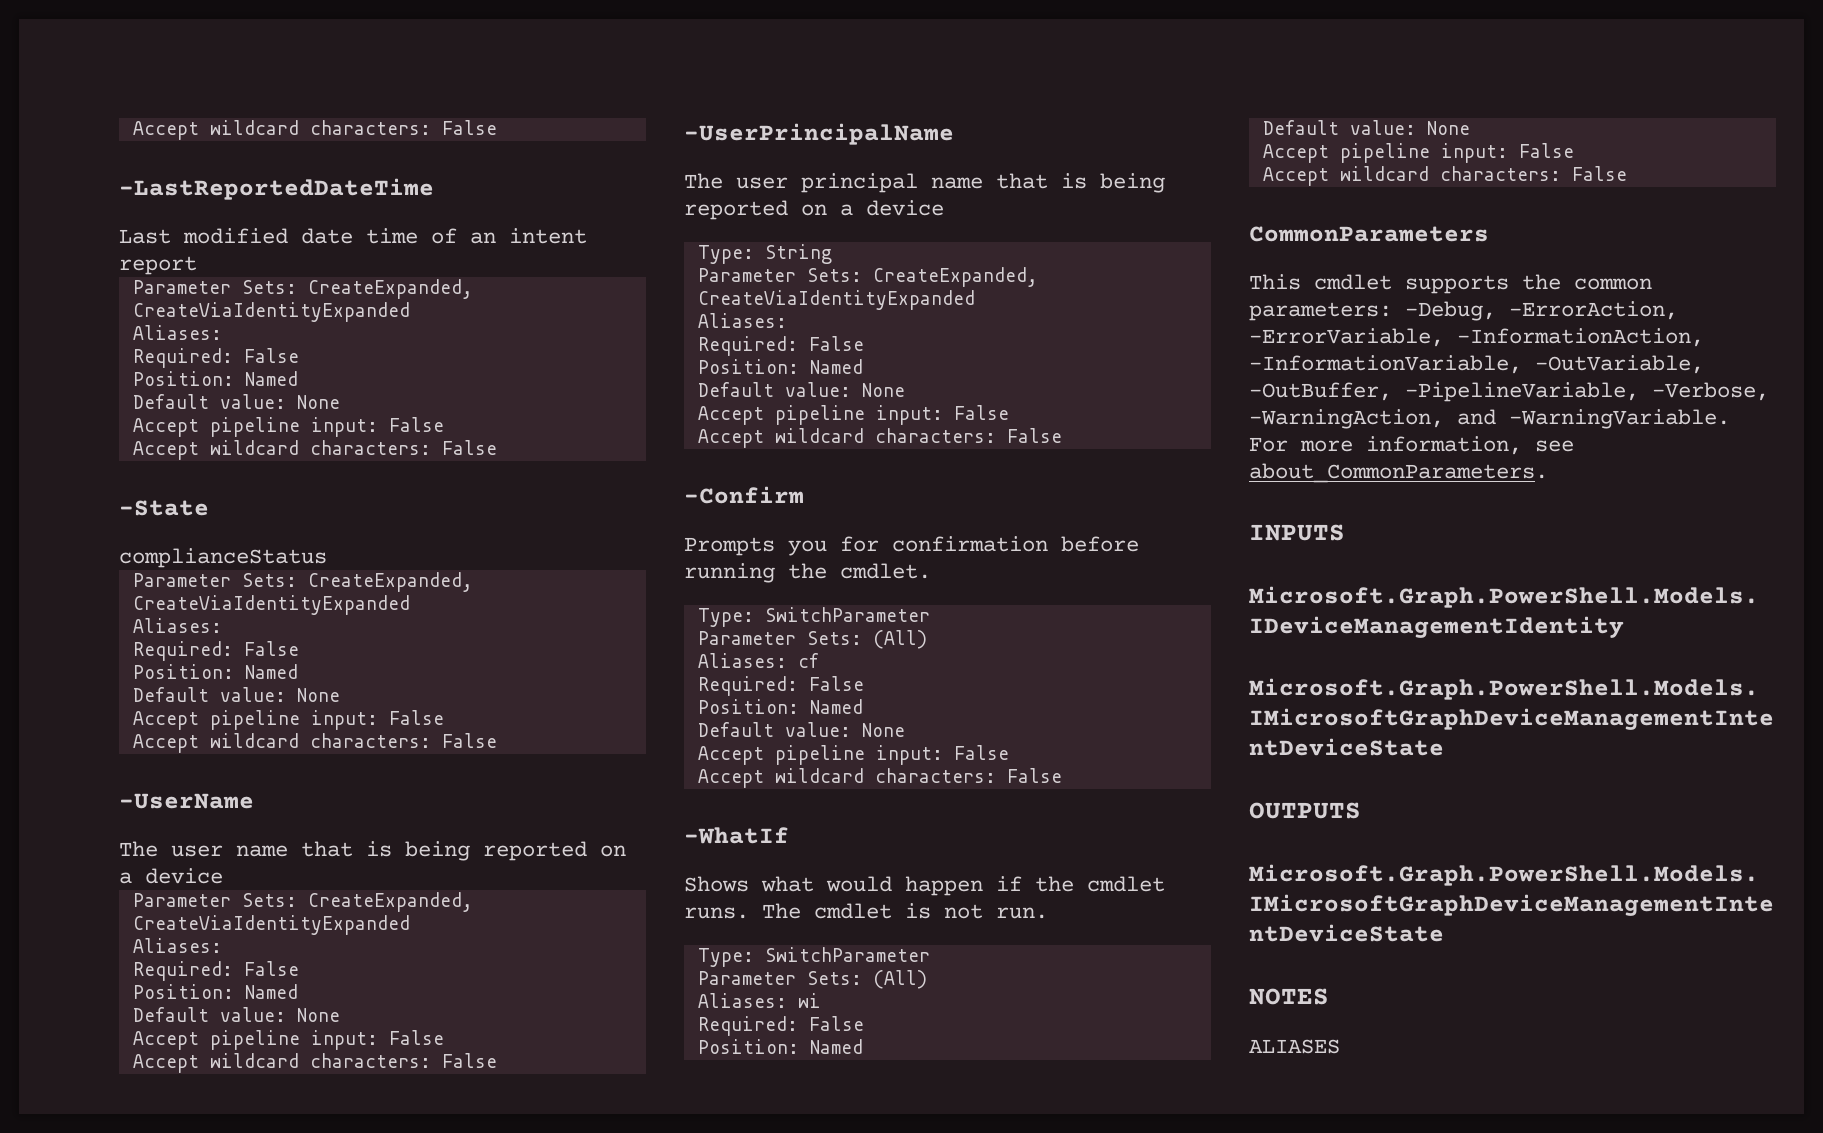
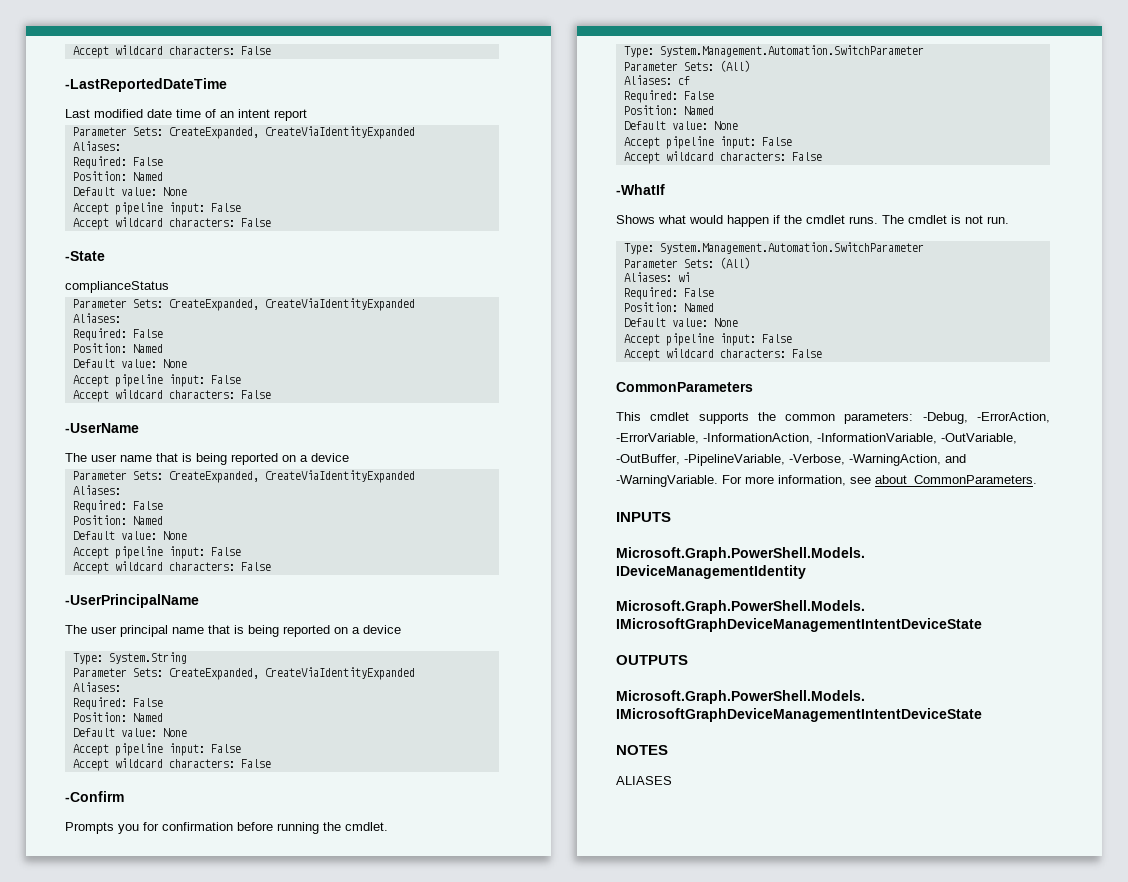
- Type: String
+ Type: System.String
  Prompts you for confirmation before running the cmdlet.
- Type: SwitchParameter
+ Type: System.Management.Automation.SwitchParameter
  The cmdlet is not run.
- Type: SwitchParameter
+ Type: System.Management.Automation.SwitchParameter

